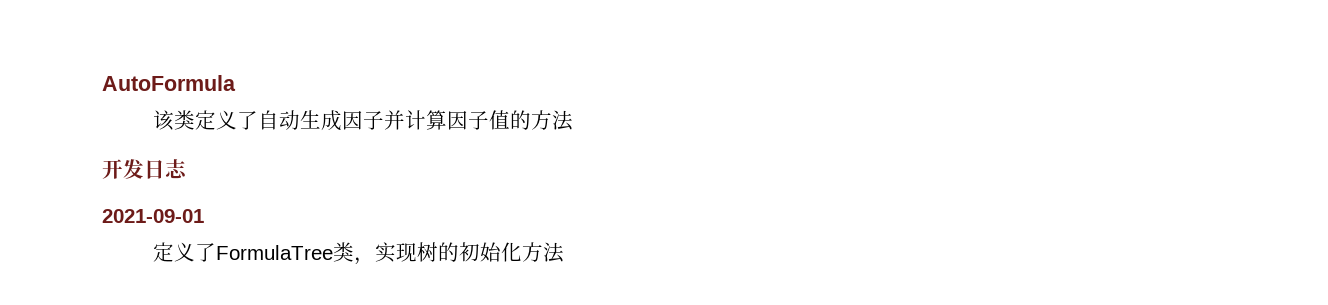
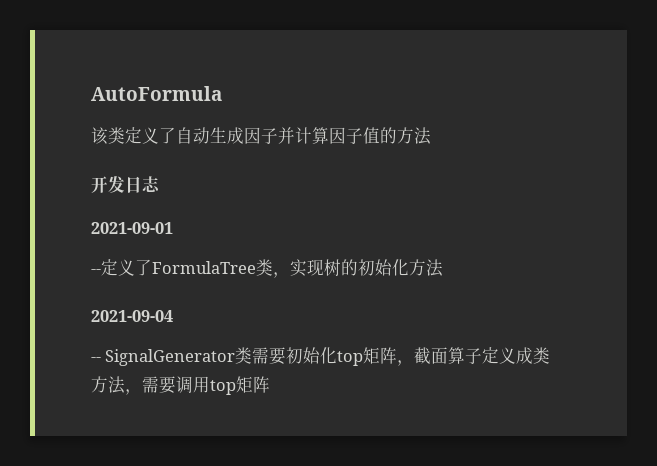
- 定义了FormulaTree类，实现树的初始化方法
+ --定义了FormulaTree类，实现树的初始化方法
+ 2021-09-04
+ -- SignalGenerator类需要初始化top矩阵，截面算子定义成类方法，需要调用top矩阵

